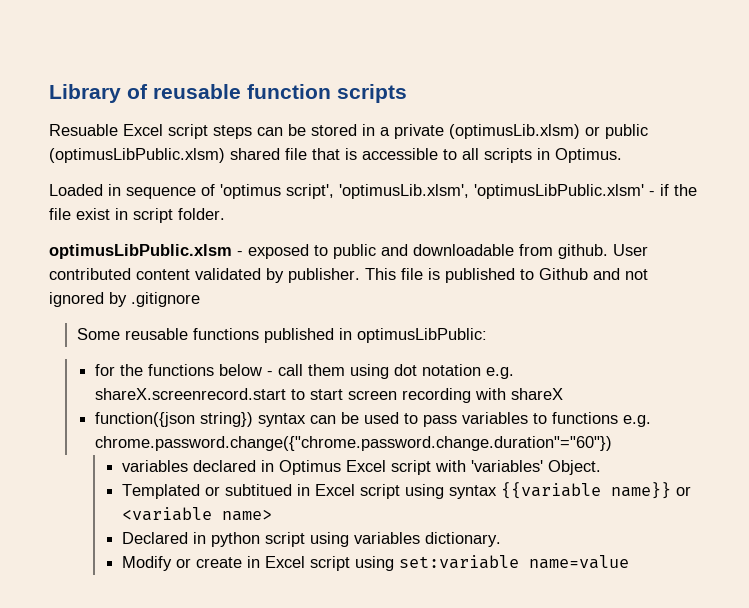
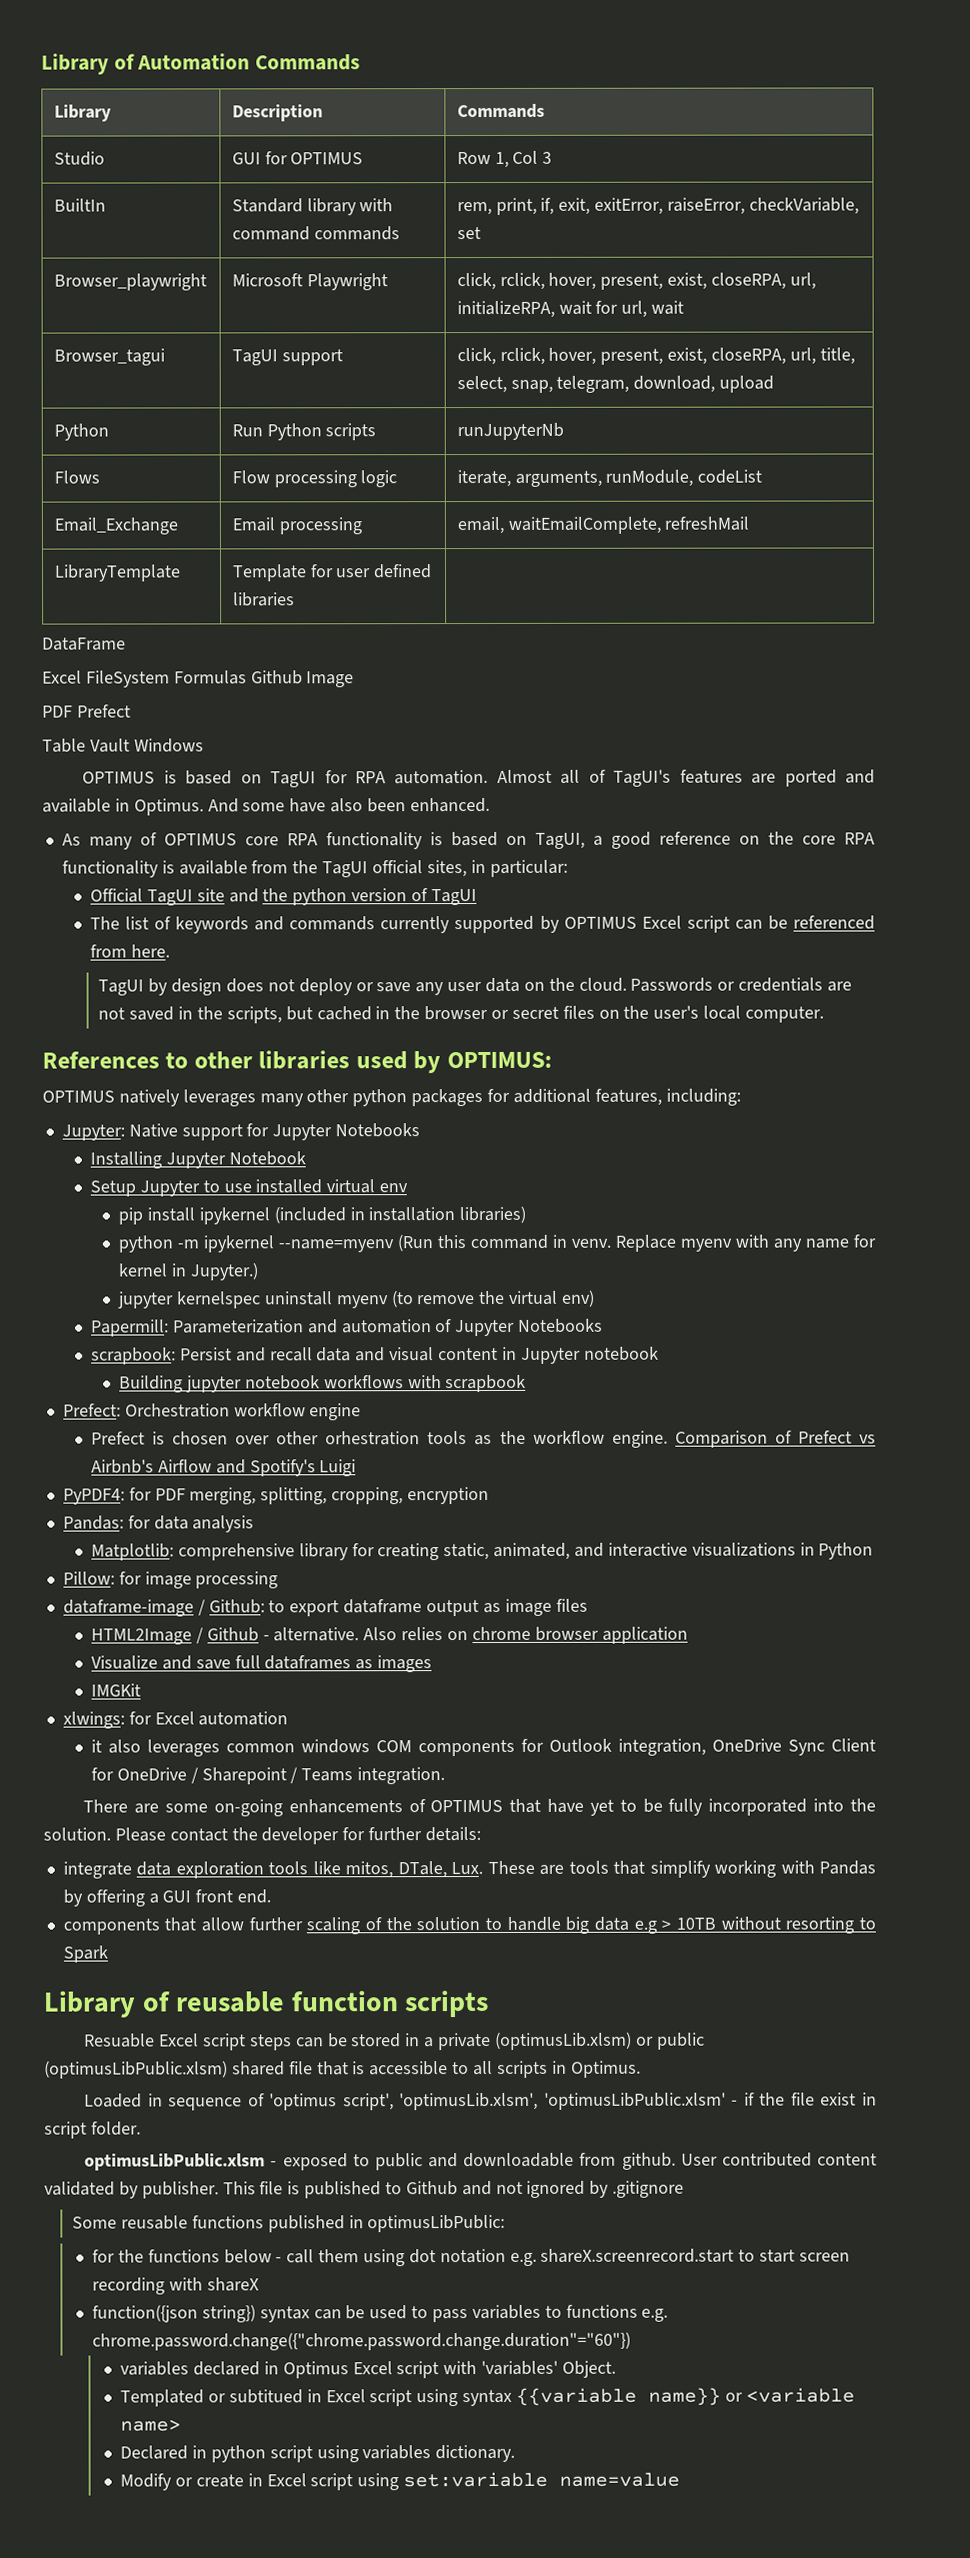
+ Library of Automation Commands
+ Library | Description | Commands
+ Studio | GUI for OPTIMUS | Row 1, Col 3
+ BuiltIn | Standard library with command commands | rem, print, if, exit, exitError, raiseError, checkVariable, set
+ Browser_playwright | Microsoft Playwright | click, rclick, hover, present, exist, closeRPA, url, initializeRPA, wait for url, wait
+ Browser_tagui | TagUI support | click, rclick, hover, present, exist, closeRPA, url, title, select, snap, telegram, download, upload
+ Python | Run Python scripts | runJupyterNb
+ Flows | Flow processing logic | iterate, arguments, runModule, codeList
+ Email_Exchange | Email processing | email, waitEmailComplete, refreshMail
+ LibraryTemplate | Template for user defined libraries |
+ DataFrame
+ Excel FileSystem Formulas Github Image
+ PDF Prefect
+ Table Vault Windows
+ OPTIMUS is based on TagUI for RPA automation. Almost all of TagUI's features are ported and available in Optimus. And some have also been enhanced.
+ As many of OPTIMUS core RPA functionality is based on TagUI, a good reference on the core RPA functionality is available from the TagUI official sites, in particular:
+ Official TagUI site and the python version of TagUI
+ The list of keywords and commands currently supported by OPTIMUS Excel script can be referenced from here.
+ TagUI by design does not deploy or save any user data on the cloud. Passwords or credentials are not saved in the scripts, but cached in the browser or secret files on the user's local computer.
+ References to other libraries used by OPTIMUS:
+ OPTIMUS natively leverages many other python packages for additional features, including:
+ Jupyter: Native support for Jupyter Notebooks
+ Installing Jupyter Notebook
+ Setup Jupyter to use installed virtual env
+ pip install ipykernel (included in installation libraries)
+ python -m ipykernel --name=myenv (Run this command in venv. Replace myenv with any name for kernel in Jupyter.)
+ jupyter kernelspec uninstall myenv (to remove the virtual env)
+ Papermill: Parameterization and automation of Jupyter Notebooks
+ scrapbook: Persist and recall data and visual content in Jupyter notebook
+ Building jupyter notebook workflows with scrapbook
+ Prefect: Orchestration workflow engine
+ Prefect is chosen over other orhestration tools as the workflow engine. Comparison of Prefect vs Airbnb's Airflow and Spotify's Luigi
+ PyPDF4: for PDF merging, splitting, cropping, encryption
+ Pandas: for data analysis
+ Matplotlib: comprehensive library for creating static, animated, and interactive visualizations in Python
+ Pillow: for image processing
+ dataframe-image / Github: to export dataframe output as image files
+ HTML2Image / Github - alternative. Also relies on chrome browser application
+ Visualize and save full dataframes as images
+ IMGKit
+ xlwings: for Excel automation
+ it also leverages common windows COM components for Outlook integration, OneDrive Sync Client for OneDrive / Sharepoint / Teams integration.
+ There are some on-going enhancements of OPTIMUS that have yet to be fully incorporated into the solution. Please contact the developer for further details:
+ integrate data exploration tools like mitos, DTale, Lux. These are tools that simplify working with Pandas by offering a GUI front end.
+ components that allow further scaling of the solution to handle big data e.g > 10TB without resorting to Spark

